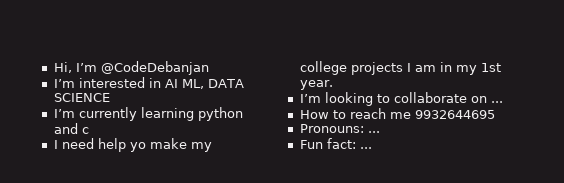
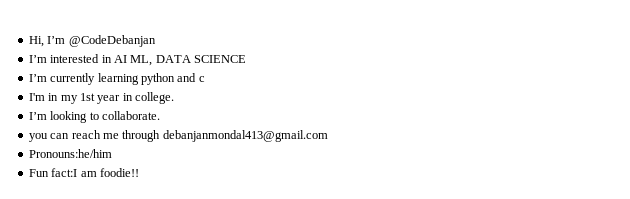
- I need help yo make my college projects I am in my 1st year.
- I’m looking to collaborate on ...
- How to reach me 9932644695
- Pronouns: ...
- Fun fact: ...
+ I'm in my 1st year in college.
+ I’m looking to collaborate.
+ you can reach me through debanjanmondal413@gmail.com
+ Pronouns:he/him
+ Fun fact:I am foodie!!

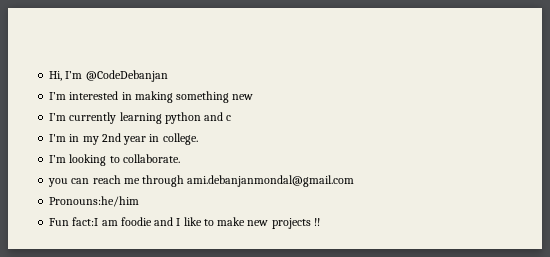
- I’m interested in AI ML, DATA SCIENCE
+ I’m interested in making something new
- I'm in my 1st year in college.
+ I'm in my 2nd year in college.
- you can reach me through debanjanmondal413@gmail.com
+ you can reach me through ami.debanjanmondal@gmail.com
- Fun fact:I am foodie!!
+ Fun fact:I am foodie and I like to make new projects !!

